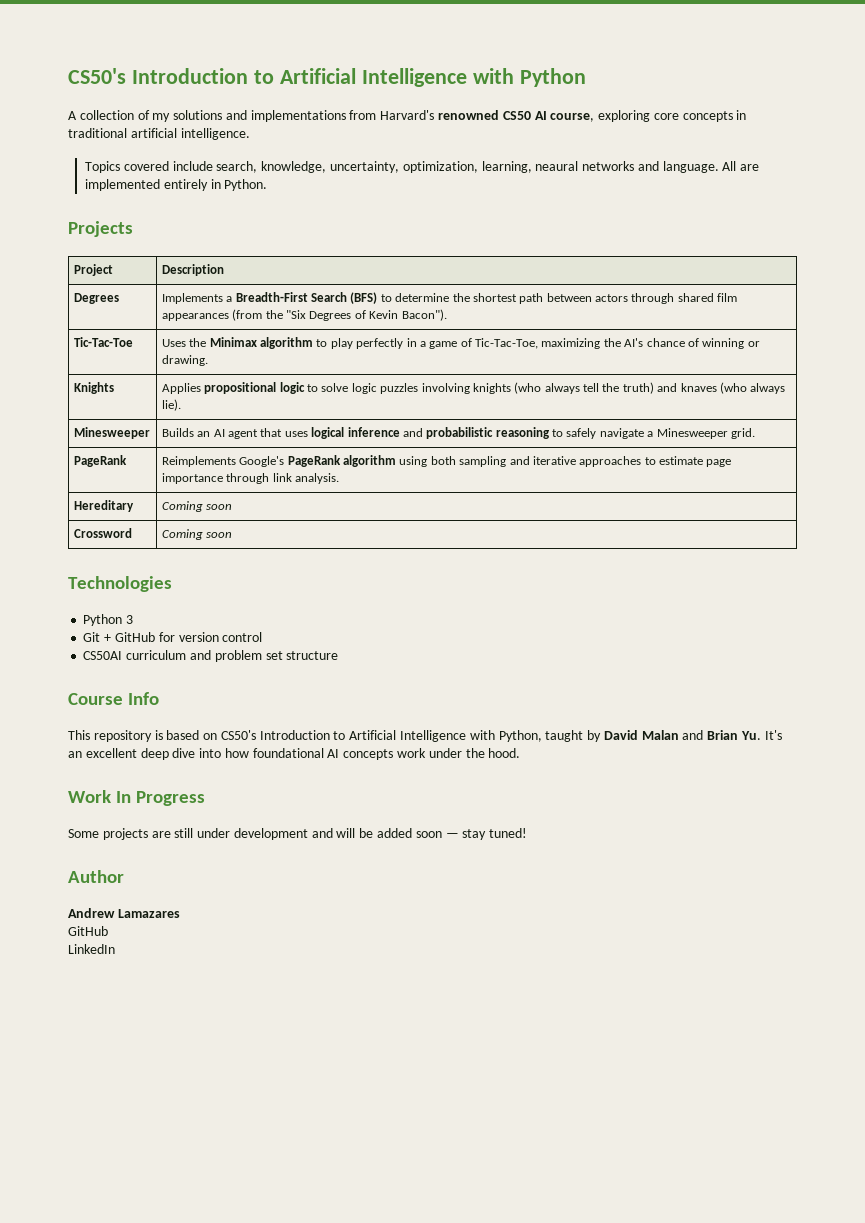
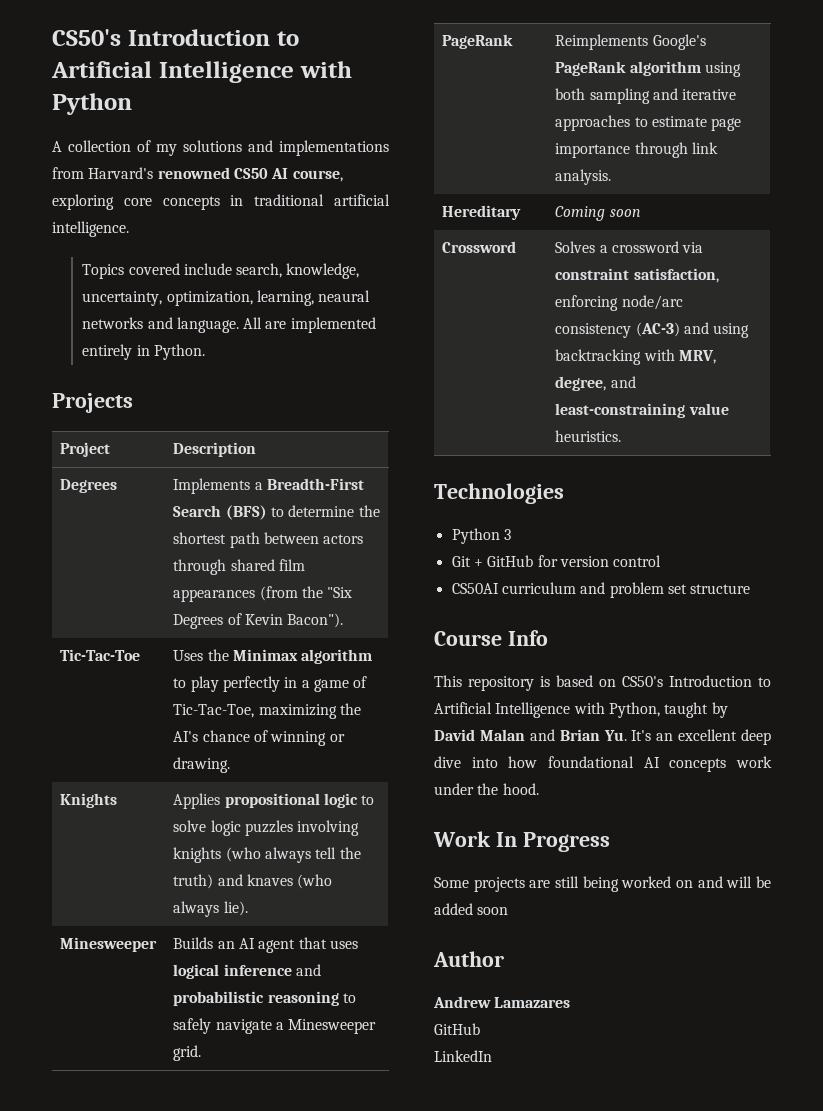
- Crossword | Coming soon
+ Crossword | Solves a crossword via constraint satisfaction, enforcing node/arc consistency (AC-3) and using backtracking with MRV, degree, and least-constraining value heuristics.
- Some projects are still under development and will be added soon — stay tuned!
+ Some projects are still being worked on and will be added soon

